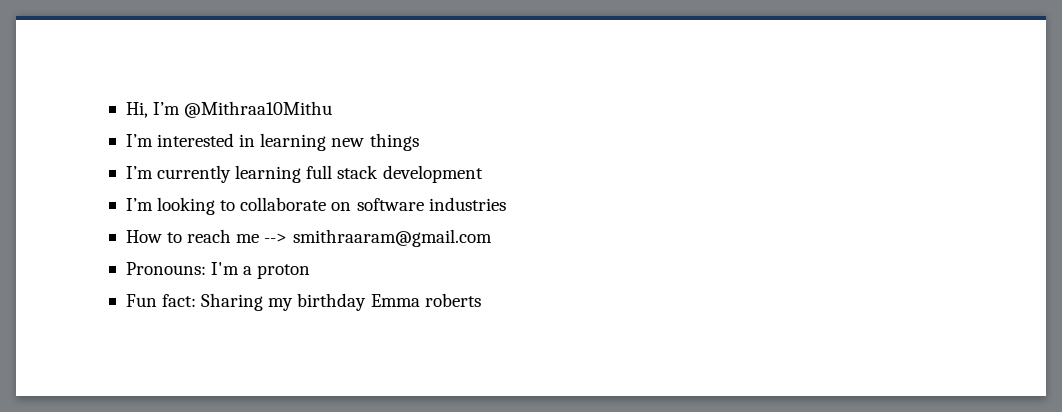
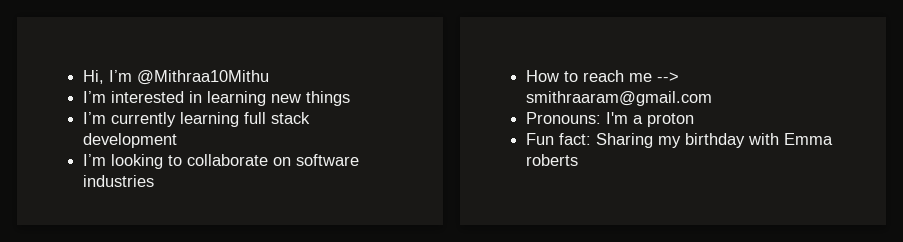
- Fun fact: Sharing my birthday Emma roberts
+ Fun fact: Sharing my birthday with Emma roberts

